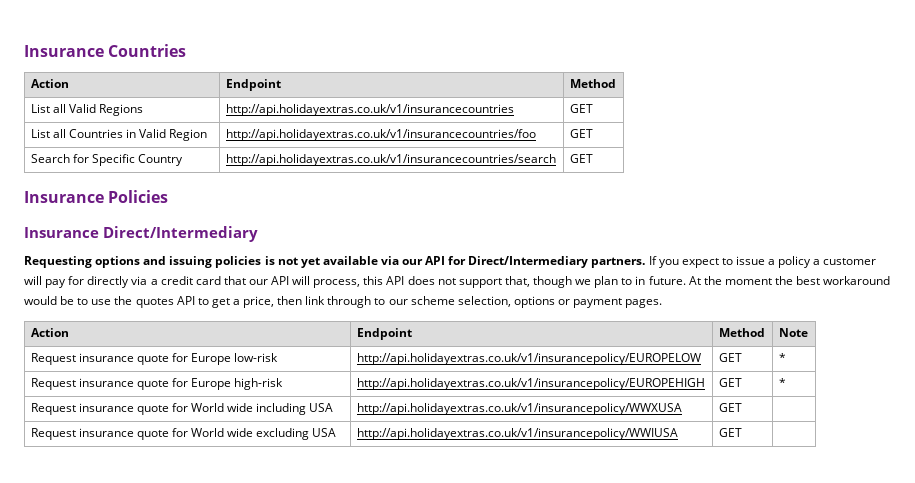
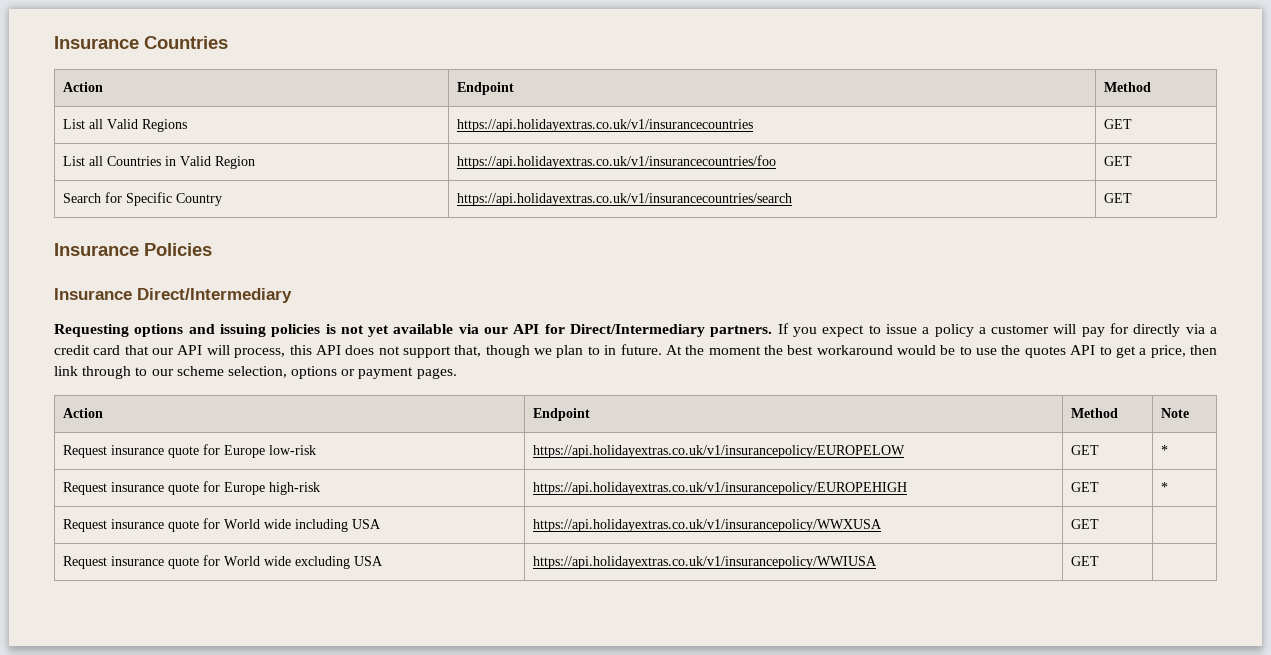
- List all Valid Regions | http://api.holidayextras.co.uk/v1/insurancecountries | GET
+ List all Valid Regions | https://api.holidayextras.co.uk/v1/insurancecountries | GET
- List all Countries in Valid Region | http://api.holidayextras.co.uk/v1/insurancecountries/foo | GET
+ List all Countries in Valid Region | https://api.holidayextras.co.uk/v1/insurancecountries/foo | GET
- Search for Specific Country | http://api.holidayextras.co.uk/v1/insurancecountries/search | GET
+ Search for Specific Country | https://api.holidayextras.co.uk/v1/insurancecountries/search | GET
- Request insurance quote for Europe low-risk | http://api.holidayextras.co.uk/v1/insurancepolicy/EUROPELOW | GET | *
+ Request insurance quote for Europe low-risk | https://api.holidayextras.co.uk/v1/insurancepolicy/EUROPELOW | GET | *
- Request insurance quote for Europe high-risk | http://api.holidayextras.co.uk/v1/insurancepolicy/EUROPEHIGH | GET | *
+ Request insurance quote for Europe high-risk | https://api.holidayextras.co.uk/v1/insurancepolicy/EUROPEHIGH | GET | *
- Request insurance quote for World wide including USA | http://api.holidayextras.co.uk/v1/insurancepolicy/WWXUSA | GET |
+ Request insurance quote for World wide including USA | https://api.holidayextras.co.uk/v1/insurancepolicy/WWXUSA | GET |
- Request insurance quote for World wide excluding USA | http://api.holidayextras.co.uk/v1/insurancepolicy/WWIUSA | GET |
+ Request insurance quote for World wide excluding USA | https://api.holidayextras.co.uk/v1/insurancepolicy/WWIUSA | GET |

